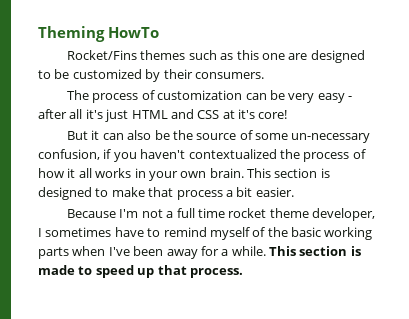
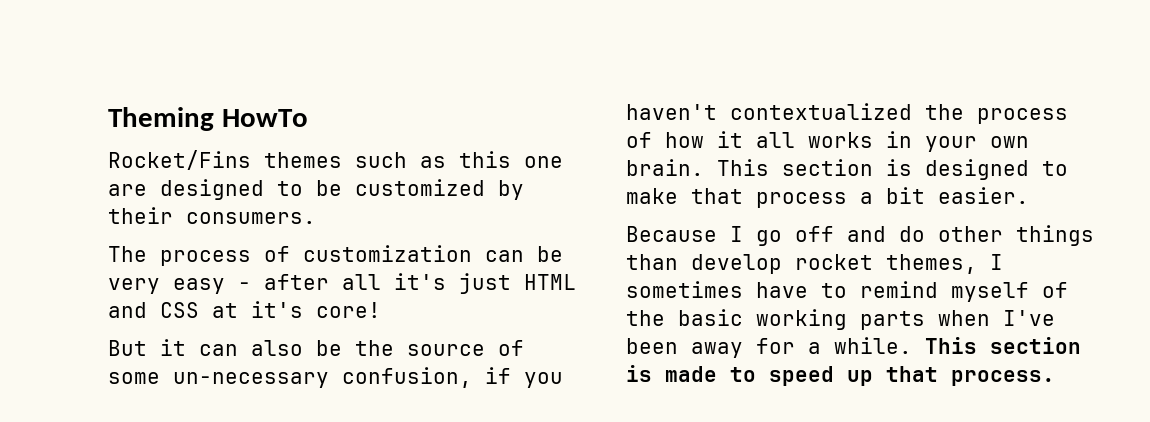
- Because I'm not a full time rocket theme developer, I sometimes have to remind myself of the basic working parts when I've been away for a while.
+ Because I go off and do other things than develop rocket themes, I sometimes have to remind myself of the basic working parts when I've been away for a while.

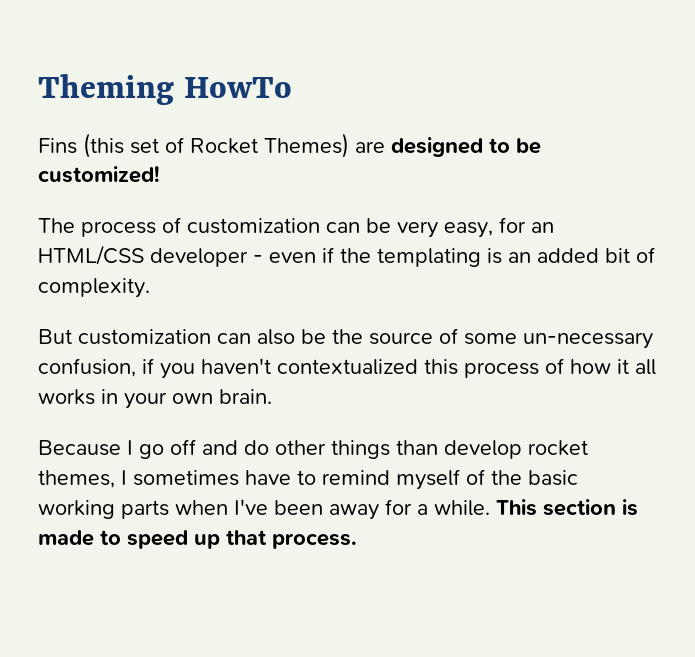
- Rocket/Fins themes such as this one are designed to be customized by their consumers.
+ Fins (this set of Rocket Themes) are designed to be customized!
- The process of customization can be very easy - after all it's just HTML and CSS at it's core!
+ The process of customization can be very easy, for an HTML/CSS developer - even if the templating is an added bit of complexity.
- But it can also be the source of some un-necessary confusion, if you haven't contextualized the process of how it all works in your own brain. This section is designed to make that process a bit easier.
+ But customization can also be the source of some un-necessary confusion, if you haven't contextualized this process of how it all works in your own brain.

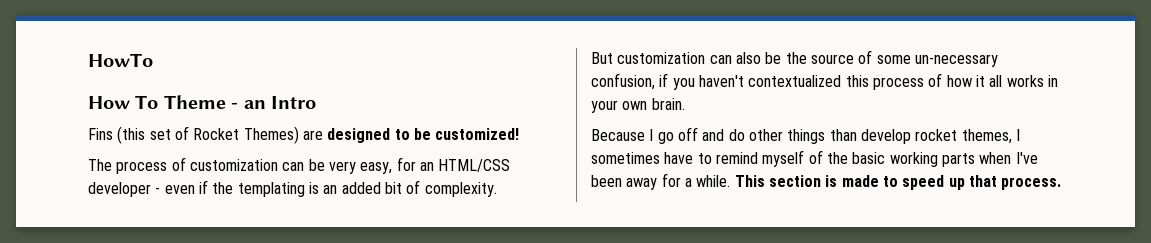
- Theming HowTo
+ HowTo
+ How To Theme - an Intro

